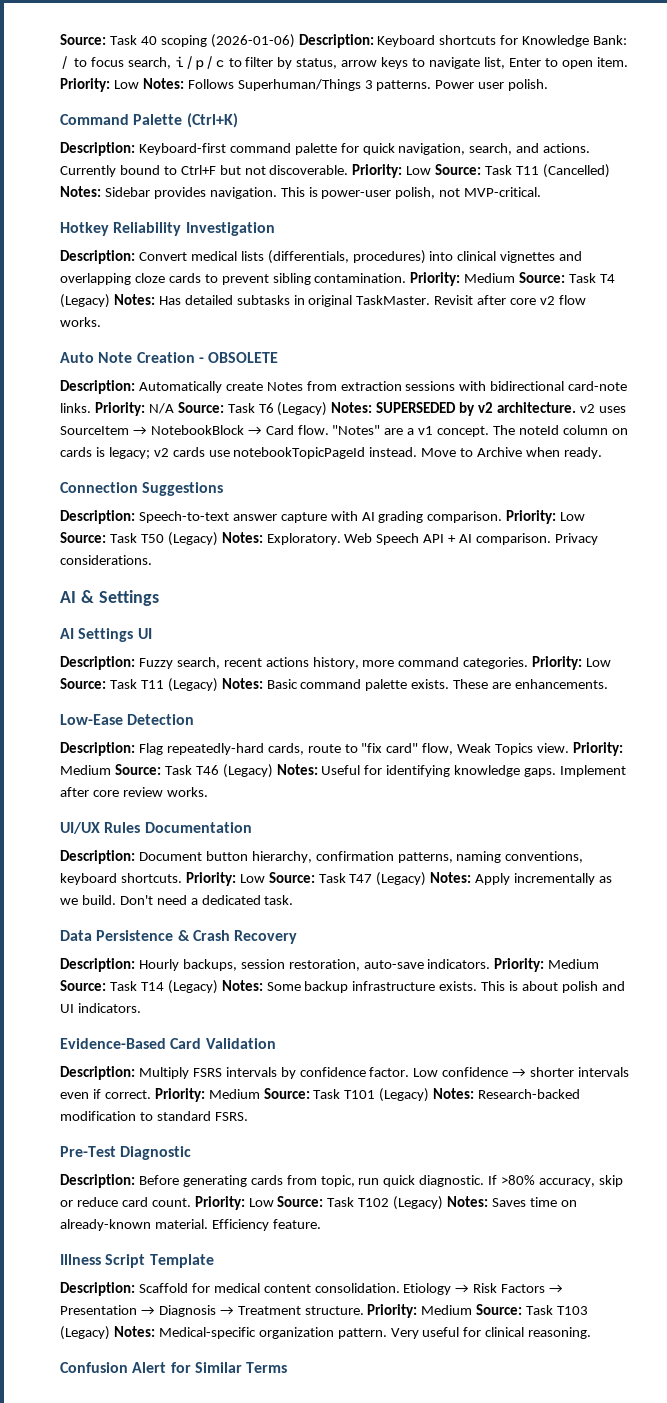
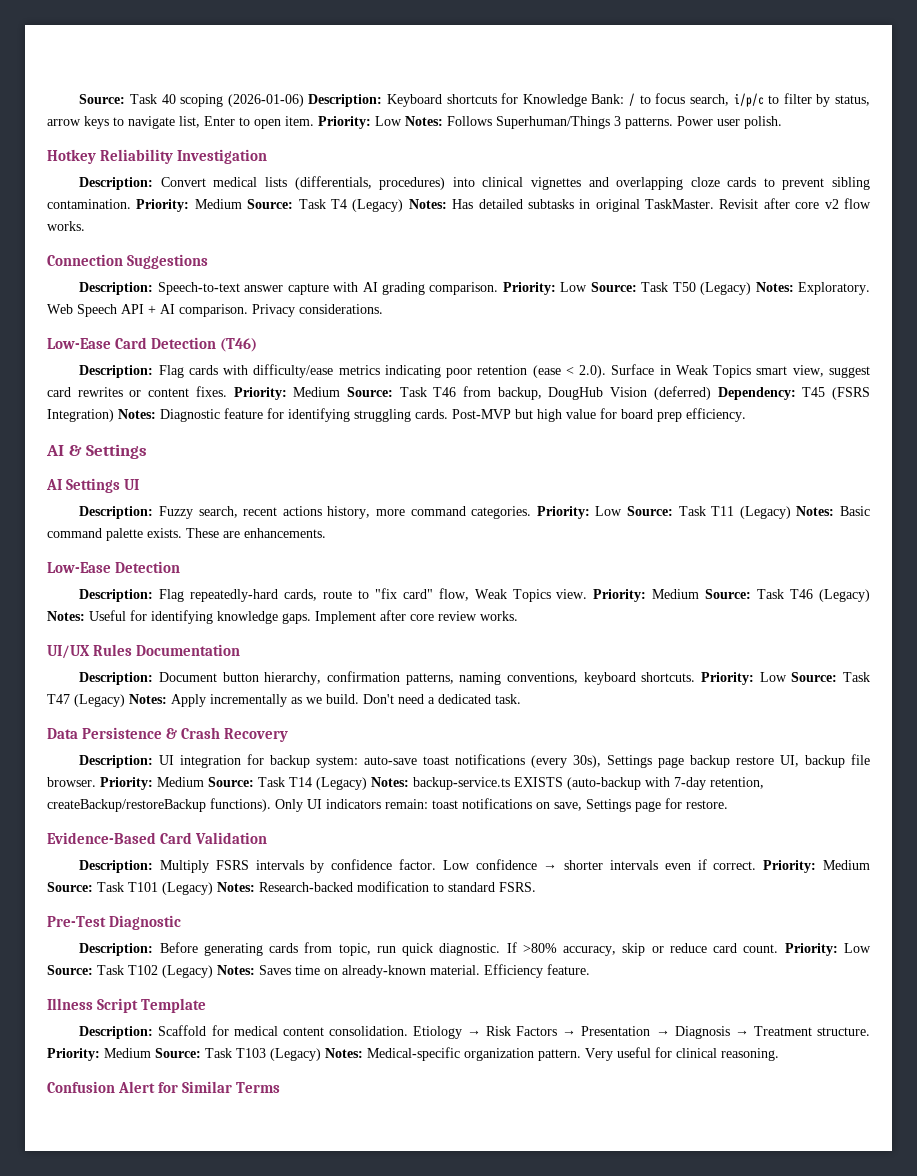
- Command Palette (Ctrl+K)
- Description: Keyboard-first command palette for quick navigation, search, and actions. Currently bound to Ctrl+F but not discoverable. Priority: Low Source: Task T11 (Cancelled) Notes: Sidebar provides navigation. This is power-user polish, not MVP-critical.
- Auto Note Creation - OBSOLETE
- Description: Automatically create Notes from extraction sessions with bidirectional card-note links. Priority: N/A Source: Task T6 (Legacy) Notes: SUPERSEDED by v2 architecture. v2 uses SourceItem → NotebookBlock → Card flow. "Notes" are a v1 concept. The noteId column on cards is legacy; v2 cards use notebookTopicPageId instead. Move to Archive when ready.
+ Low-Ease Card Detection (T46)
+ Description: Flag cards with difficulty/ease metrics indicating poor retention (ease < 2.0). Surface in Weak Topics smart view, suggest card rewrites or content fixes. Priority: Medium Source: Task T46 from backup, DougHub Vision (deferred) Dependency: T45 (FSRS Integration) Notes: Diagnostic feature for identifying struggling cards. Post-MVP but high value for board prep efficiency.
- Description: Hourly backups, session restoration, auto-save indicators.
+ Description: UI integration for backup system: auto-save toast notifications (every 30s), Settings page backup restore UI, backup file browser.
- Priority: Medium Source: Task T14 (Legacy) Notes: Some backup infrastructure exists. This is about polish and UI indicators.
+ Priority: Medium Source: Task T14 (Legacy) Notes: backup-service.ts EXISTS (auto-backup with 7-day retention, createBackup/restoreBackup functions). Only UI indicators remain: toast notifications on save, Settings page for restore.

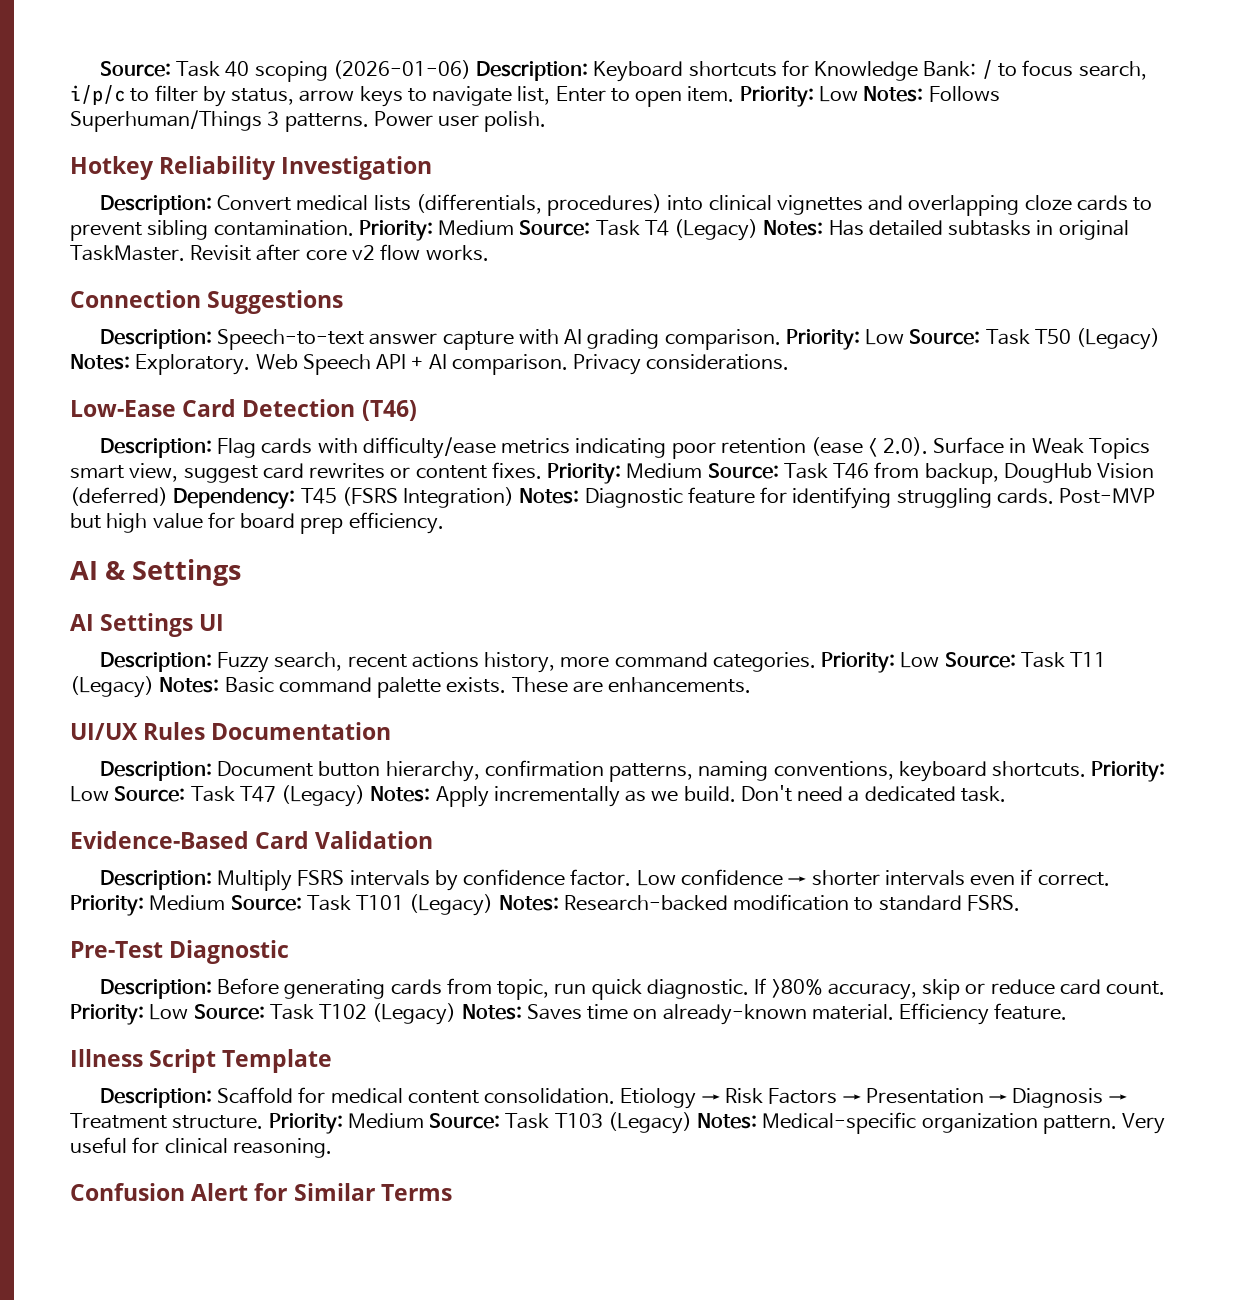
- Low-Ease Detection
- Description: Flag repeatedly-hard cards, route to "fix card" flow, Weak Topics view. Priority: Medium Source: Task T46 (Legacy) Notes: Useful for identifying knowledge gaps. Implement after core review works.
- Data Persistence & Crash Recovery
- Description: UI integration for backup system: auto-save toast notifications (every 30s), Settings page backup restore UI, backup file browser. Priority: Medium Source: Task T14 (Legacy) Notes: backup-service.ts EXISTS (auto-backup with 7-day retention, createBackup/restoreBackup functions). Only UI indicators remain: toast notifications on save, Settings page for restore.

